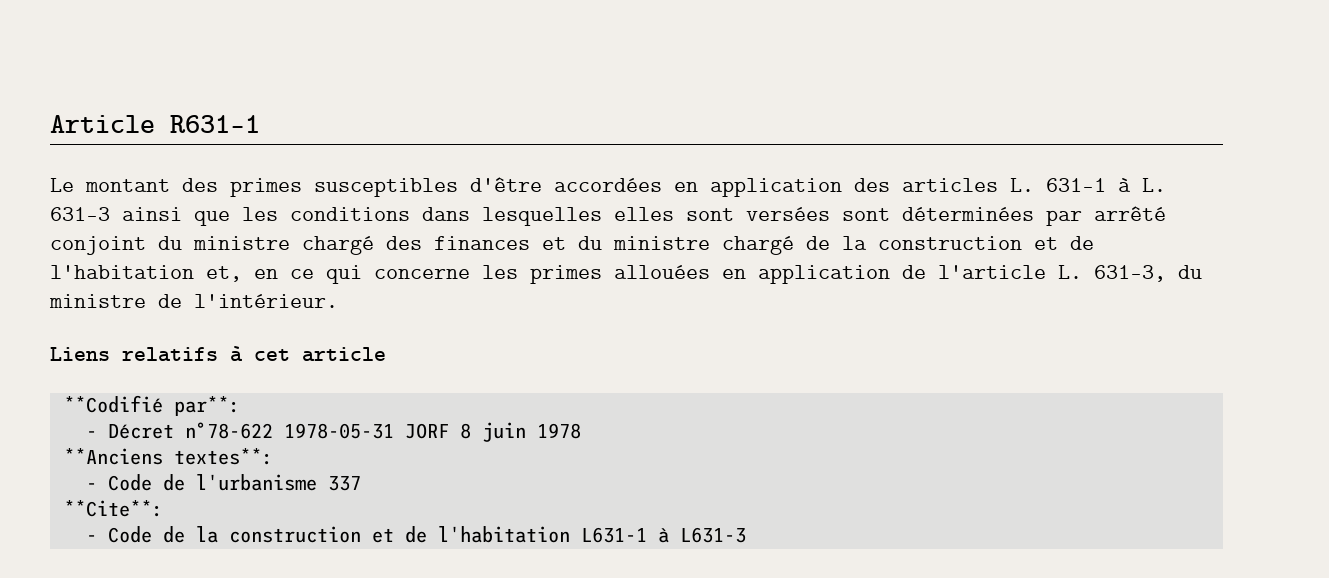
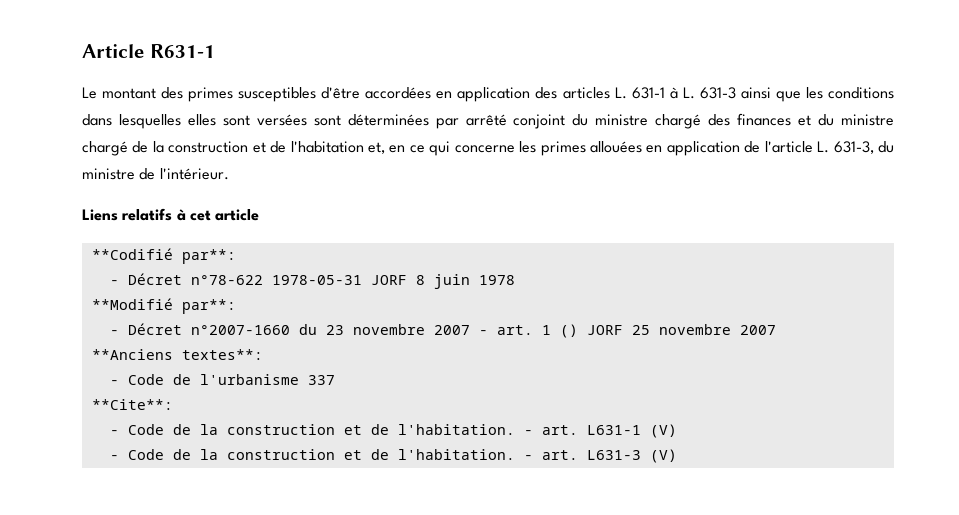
+ **Modifié par**:
+ - Décret n°2007-1660 du 23 novembre 2007 - art. 1 () JORF 25 novembre 2007
- - Code de la construction et de l'habitation L631-1 à L631-3
+ - Code de la construction et de l'habitation. - art. L631-1 (V)
+ - Code de la construction et de l'habitation. - art. L631-3 (V)

